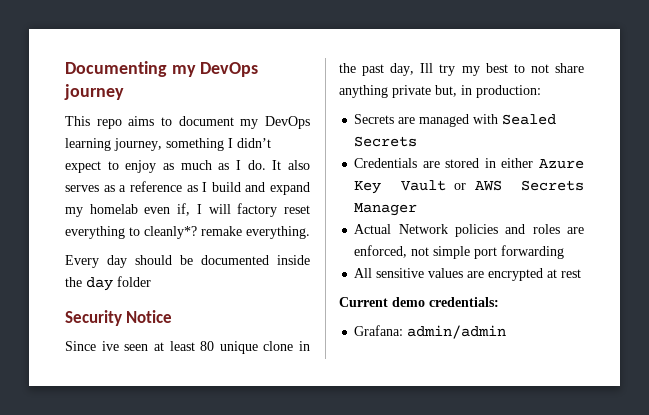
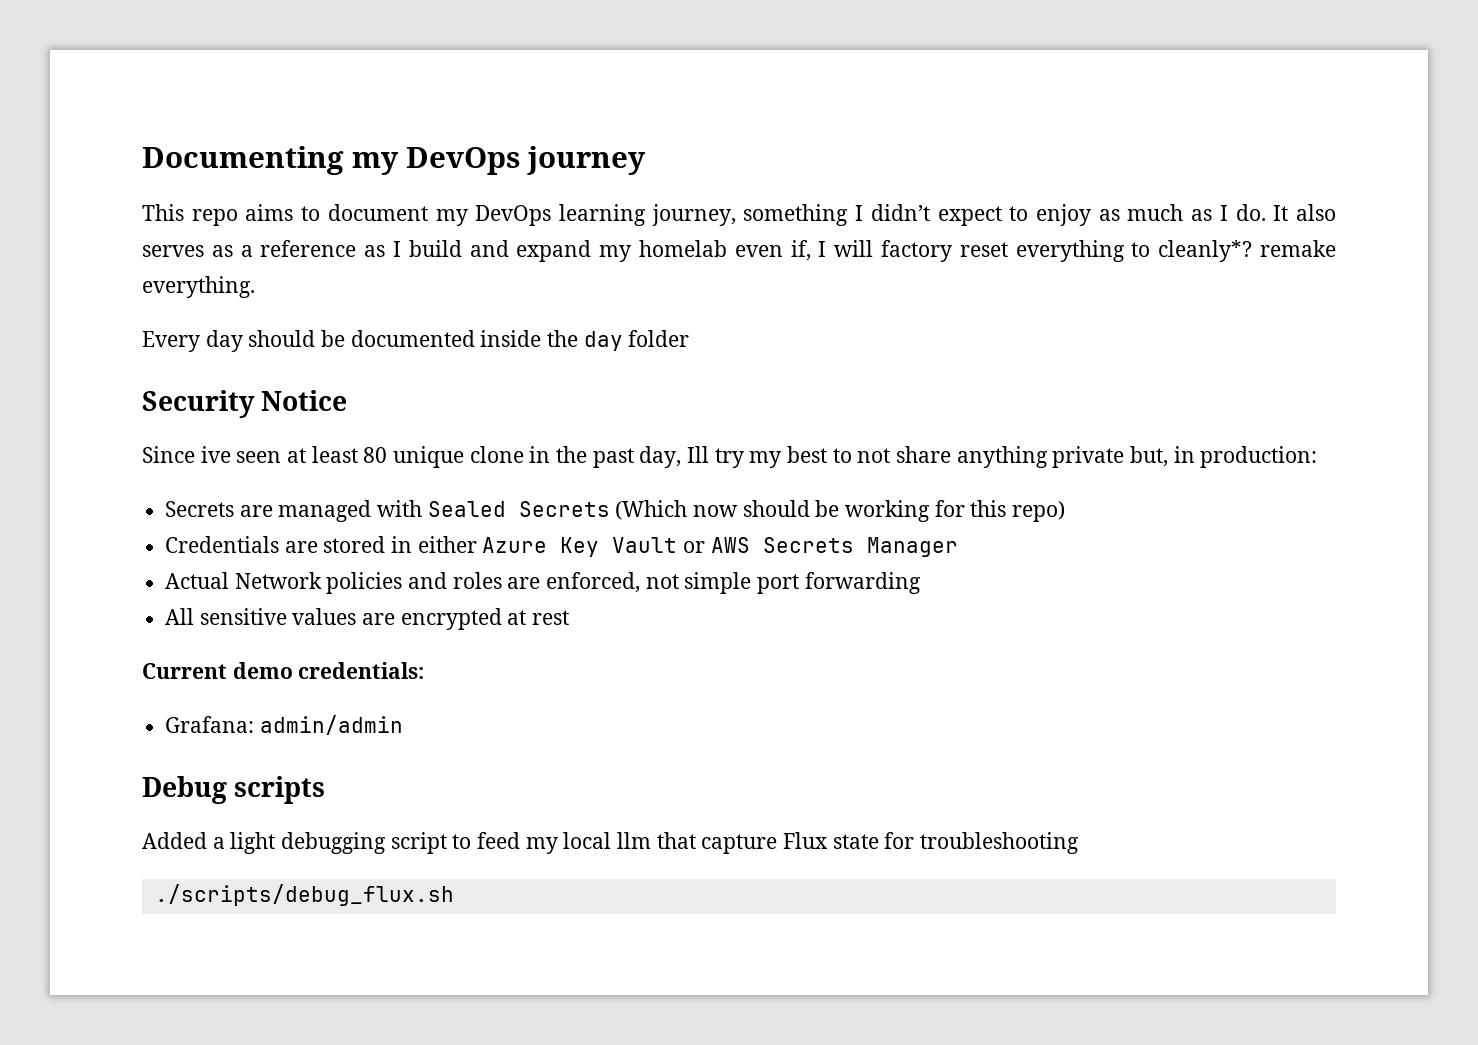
- Secrets are managed with Sealed Secrets
+ Secrets are managed with Sealed Secrets (Which now should be working for this repo)
+ Debug scripts
+ Added a light debugging script to feed my local llm that capture Flux state for troubleshooting
+ ./scripts/debug_flux.sh

